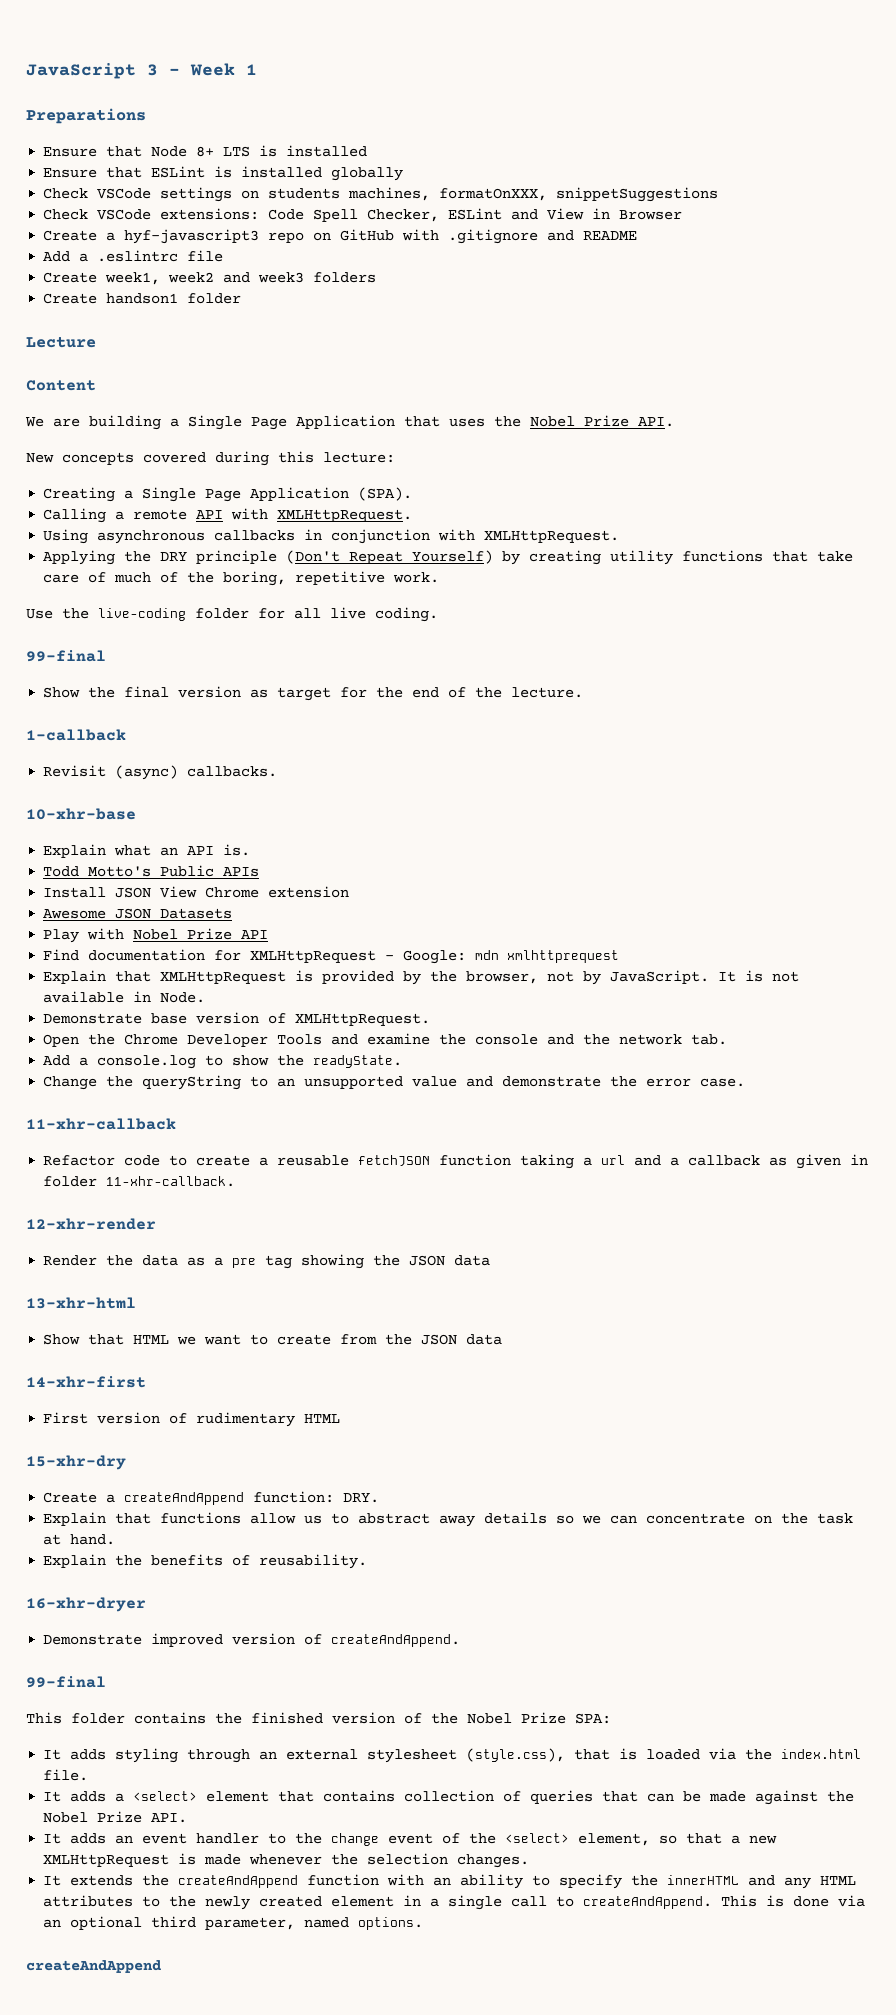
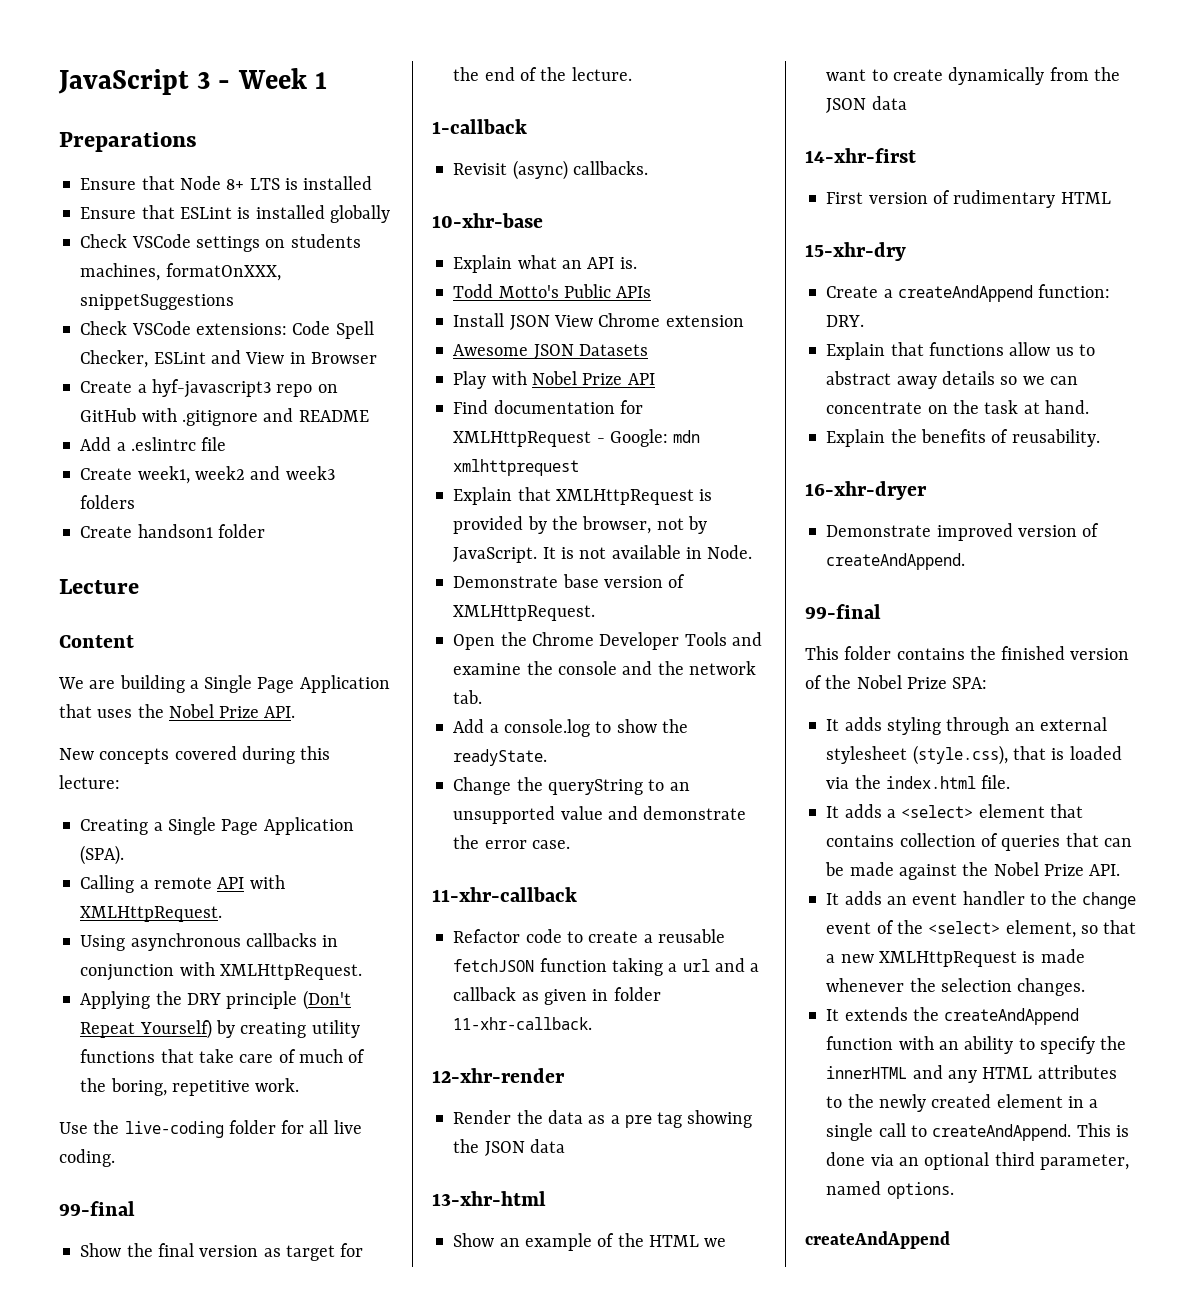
- Show that HTML we want to create from the JSON data
+ Show an example of the HTML we want to create dynamically from the JSON data

